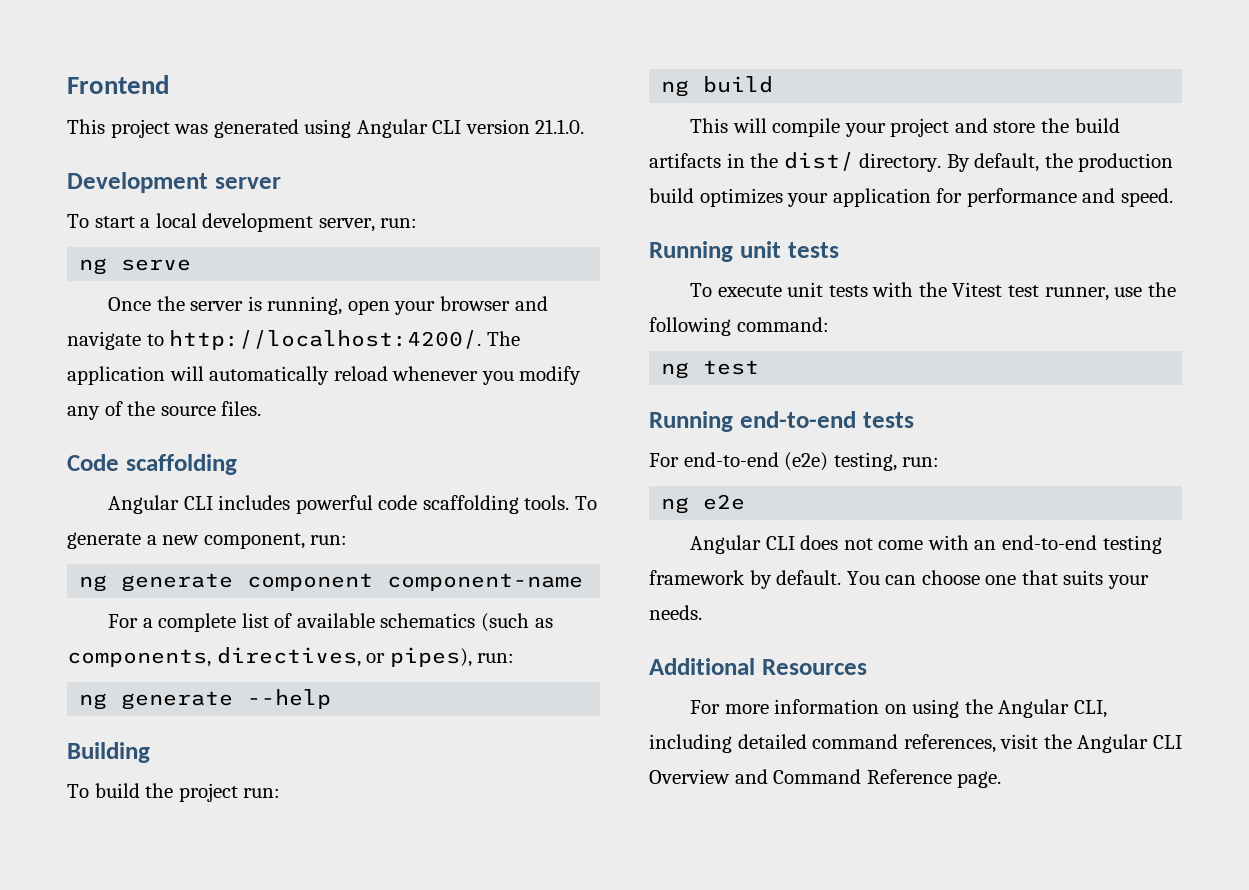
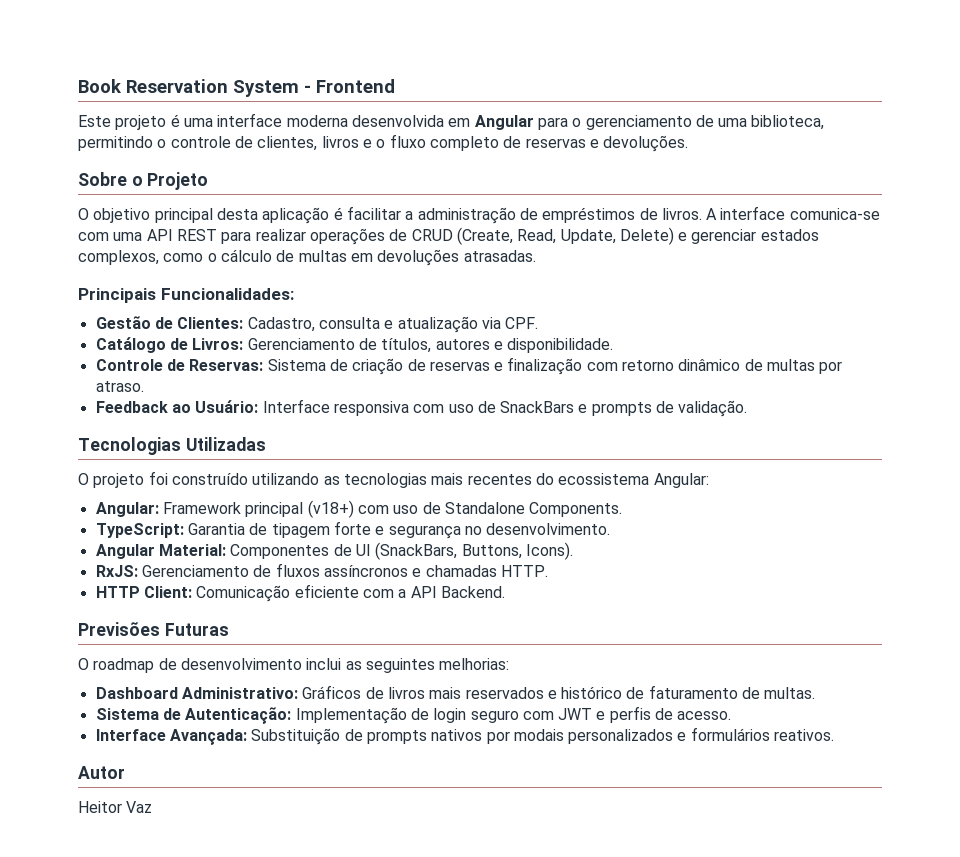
- Frontend
- This project was generated using Angular CLI version 21.1.0.
- Development server
- To start a local development server, run:
- ng serve
- Once the server is running, open your browser and navigate to http://localhost:4200/. The application will automatically reload whenever you modify any of the source files.
- Code scaffolding
- Angular CLI includes powerful code scaffolding tools. To generate a new component, run:
- ng generate component component-name
- For a complete list of available schematics (such as components, directives, or pipes), run:
- ng generate --help
- Building
- To build the project run:
- ng build
- This will compile your project and store the build artifacts in the dist/ directory. By default, the production build optimizes your application for performance and speed.
- Running unit tests
- To execute unit tests with the Vitest test runner, use the following command:
- ng test
- Running end-to-end tests
- For end-to-end (e2e) testing, run:
- ng e2e
- Angular CLI does not come with an end-to-end testing framework by default. You can choose one that suits your needs.
- Additional Resources
- For more information on using the Angular CLI, including detailed command references, visit the Angular CLI Overview and Command Reference page.
+ Book Reservation System - Frontend
+ Este projeto é uma interface moderna desenvolvida em Angular para o gerenciamento de uma biblioteca, permitindo o controle de clientes, livros e o fluxo completo de reservas e devoluções.
+ Sobre o Projeto
+ O objetivo principal desta aplicação é facilitar a administração de empréstimos de livros. A interface comunica-se com uma API REST para realizar operações de CRUD (Create, Read, Update, Delete) e gerenciar estados complexos, como o cálculo de multas em devoluções atrasadas.
+ Principais Funcionalidades:
+ Gestão de Clientes: Cadastro, consulta e atualização via CPF.
+ Catálogo de Livros: Gerenciamento de títulos, autores e disponibilidade.
+ Controle de Reservas: Sistema de criação de reservas e finalização com retorno dinâmico de multas por atraso.
+ Feedback ao Usuário: Interface responsiva com uso de SnackBars e prompts de validação.
+ Tecnologias Utilizadas
+ O projeto foi construído utilizando as tecnologias mais recentes do ecossistema Angular:
+ Angular: Framework principal (v18+) com uso de Standalone Components.
+ TypeScript: Garantia de tipagem forte e segurança no desenvolvimento.
+ Angular Material: Componentes de UI (SnackBars, Buttons, Icons).
+ RxJS: Gerenciamento de fluxos assíncronos e chamadas HTTP.
+ HTTP Client: Comunicação eficiente com a API Backend.
+ Previsões Futuras
+ O roadmap de desenvolvimento inclui as seguintes melhorias:
+ Dashboard Administrativo: Gráficos de livros mais reservados e histórico de faturamento de multas.
+ Sistema de Autenticação: Implementação de login seguro com JWT e perfis de acesso.
+ Interface Avançada: Substituição de prompts nativos por modais personalizados e formulários reativos.
+ Autor
+ Heitor Vaz

